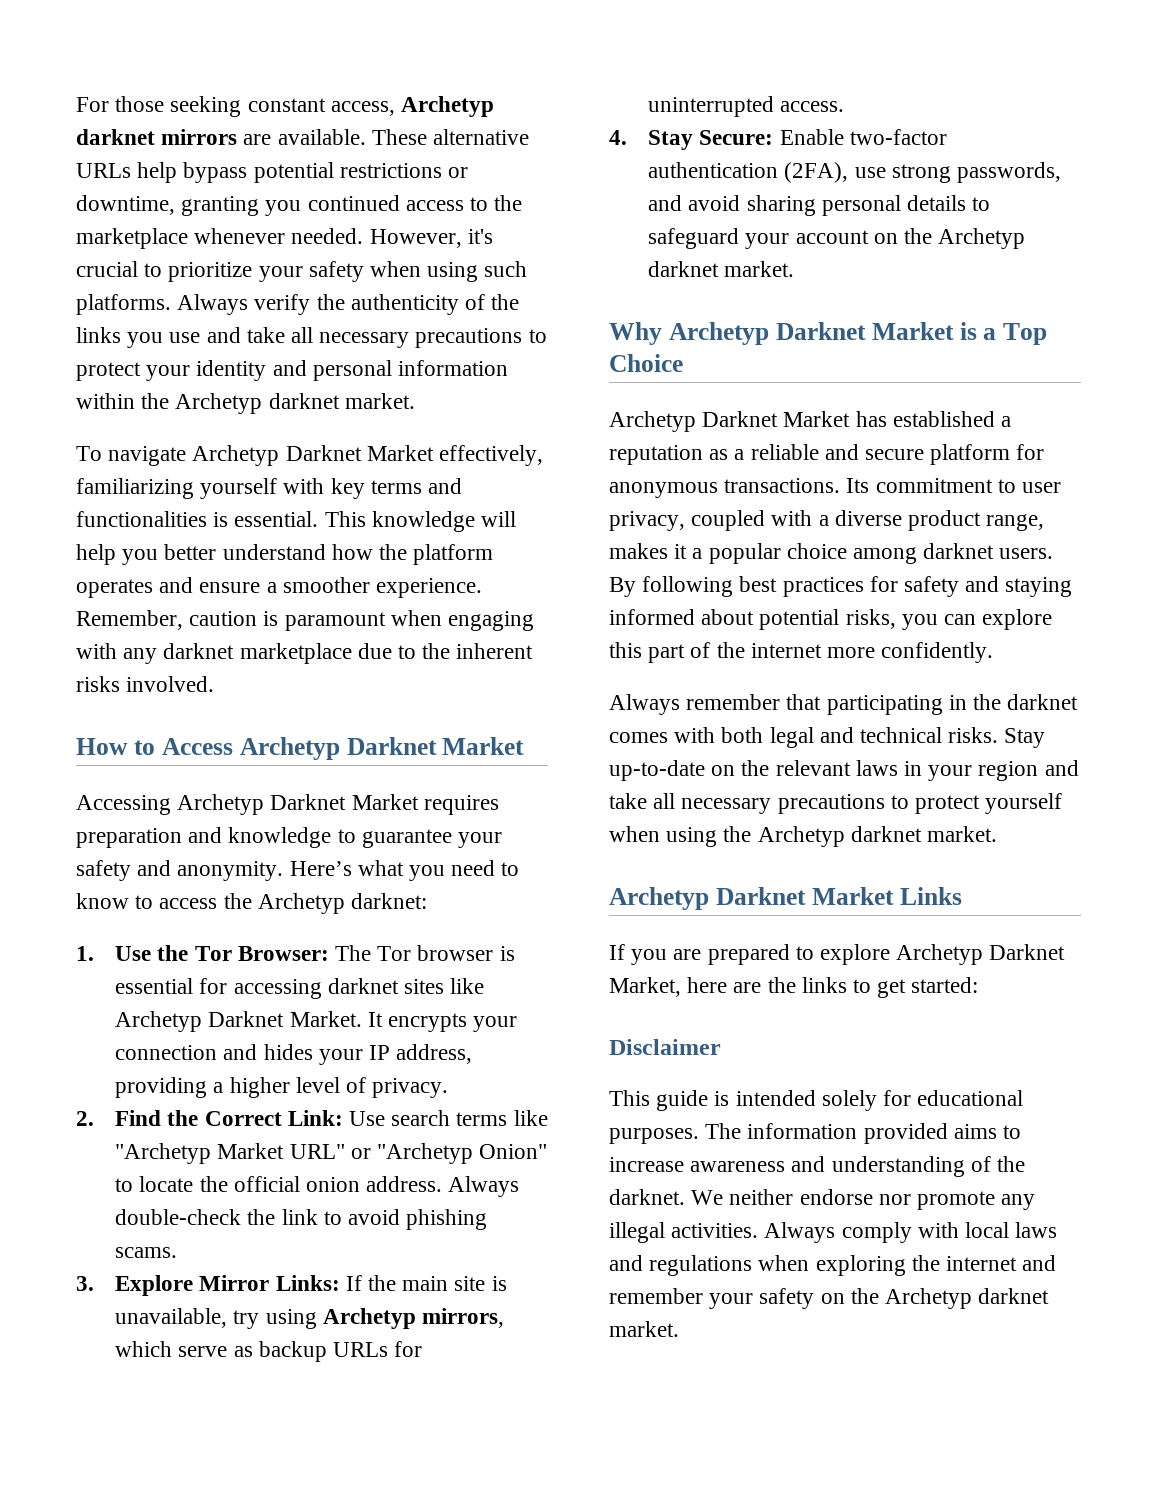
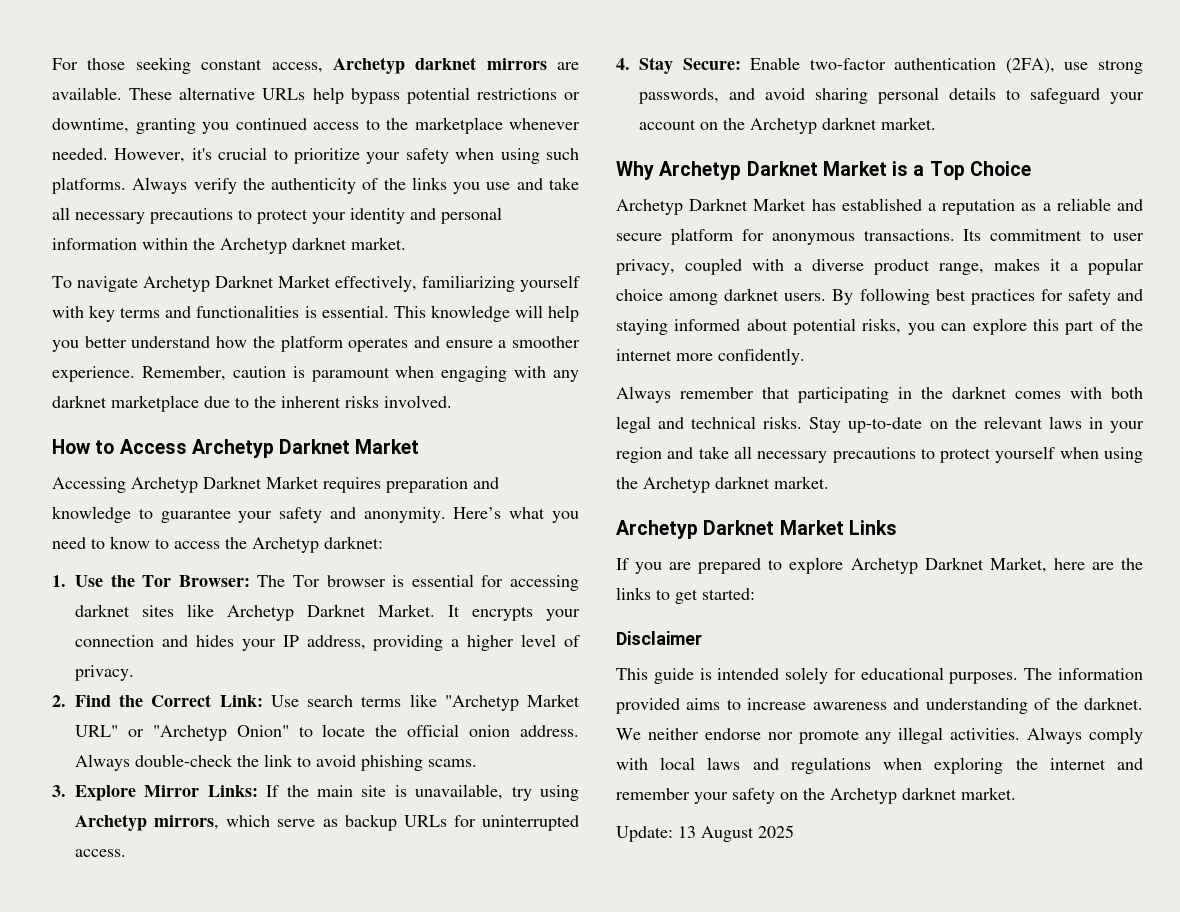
+ Update: 13 August 2025

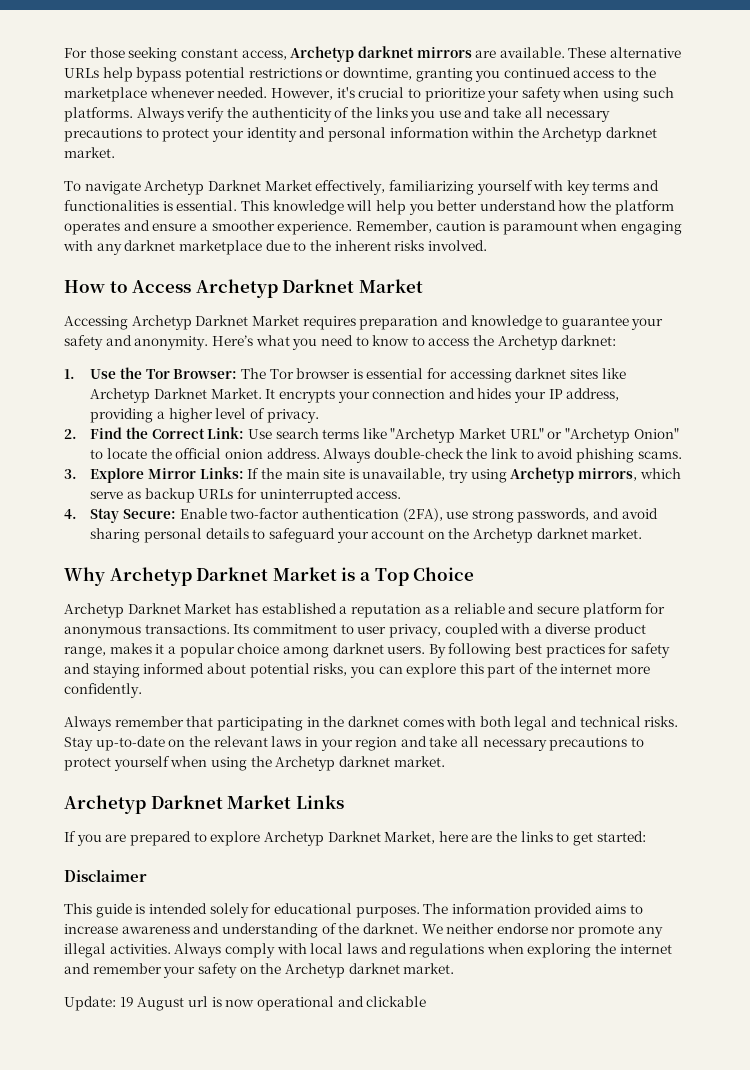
- Update: 13 August 2025
+ Update: 19 August url is now operational and clickable

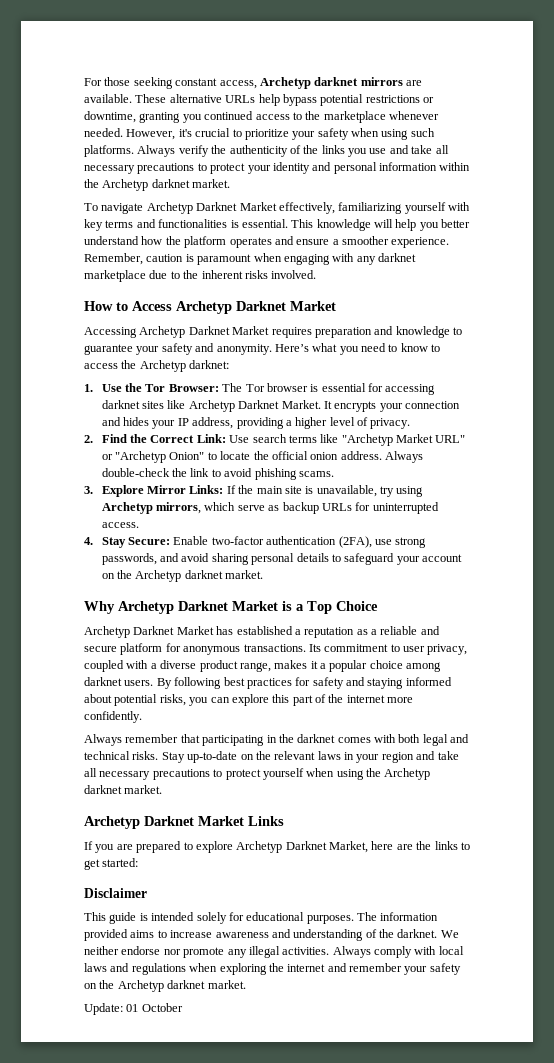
- Update: 19 August url is now operational and clickable
+ Update: 01 October

